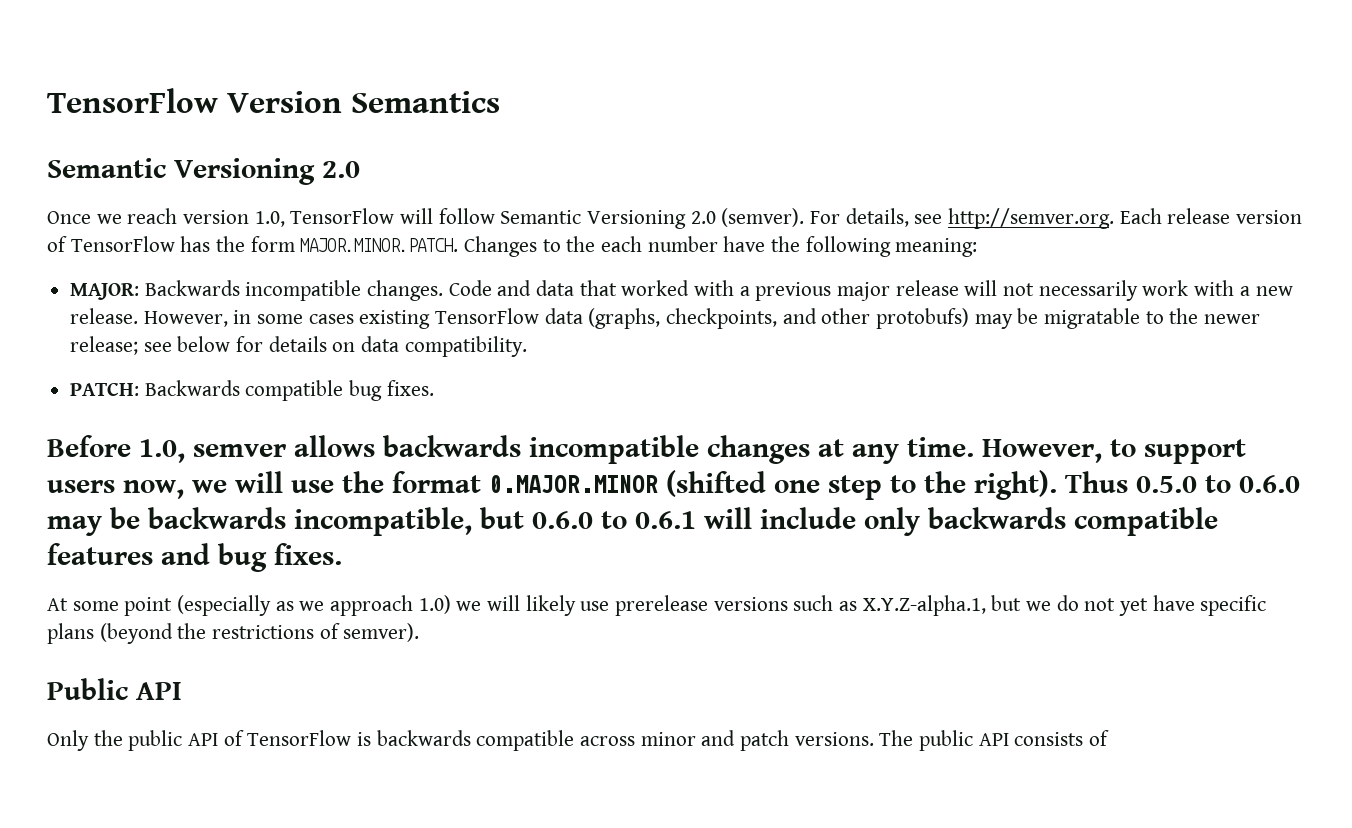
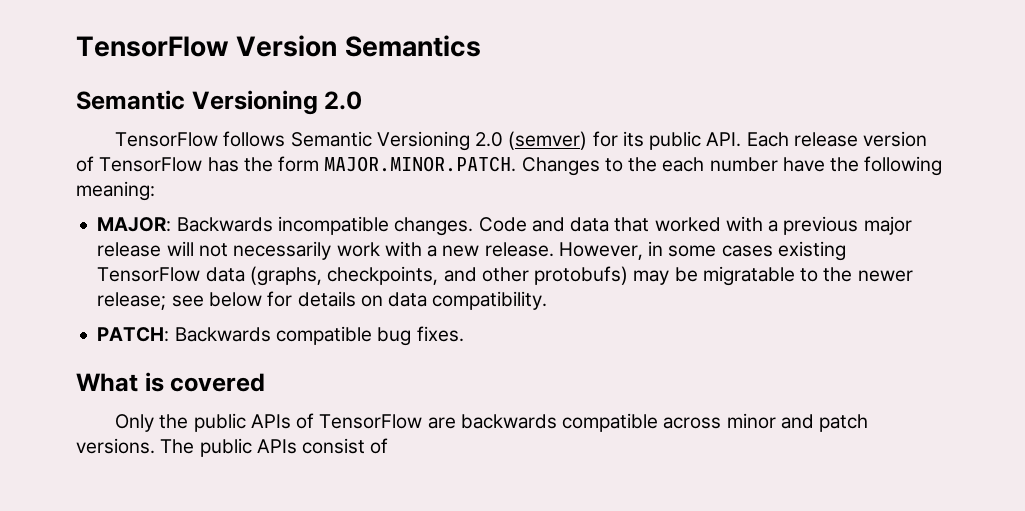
- Once we reach version 1.0, TensorFlow will follow Semantic Versioning 2.0 (semver). For details, see http://semver.org. Each release version of TensorFlow has the form MAJOR.MINOR.PATCH. Changes to the each number have the following meaning:
+ TensorFlow follows Semantic Versioning 2.0 (semver) for its public API. Each release version of TensorFlow has the form MAJOR.MINOR.PATCH. Changes to the each number have the following meaning:
- Before 1.0, semver allows backwards incompatible changes at any time. However, to support users now, we will use the format 0.MAJOR.MINOR (shifted one step to the right). Thus 0.5.0 to 0.6.0 may be backwards incompatible, but 0.6.0 to 0.6.1 will include only backwards compatible features and bug fixes.
- At some point (especially as we approach 1.0) we will likely use prerelease versions such as X.Y.Z-alpha.1, but we do not yet have specific plans (beyond the restrictions of semver).
- Public API
+ What is covered
- Only the public API of TensorFlow is backwards compatible across minor and patch versions.
+ Only the public APIs of TensorFlow are backwards compatible across minor and patch versions.
- The public API consists of
+ The public APIs consist of

